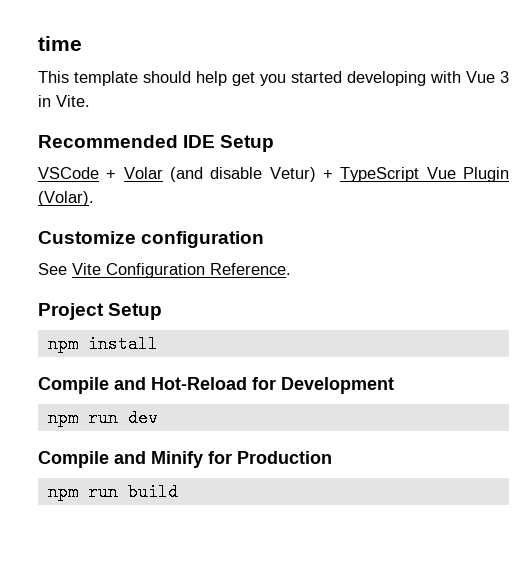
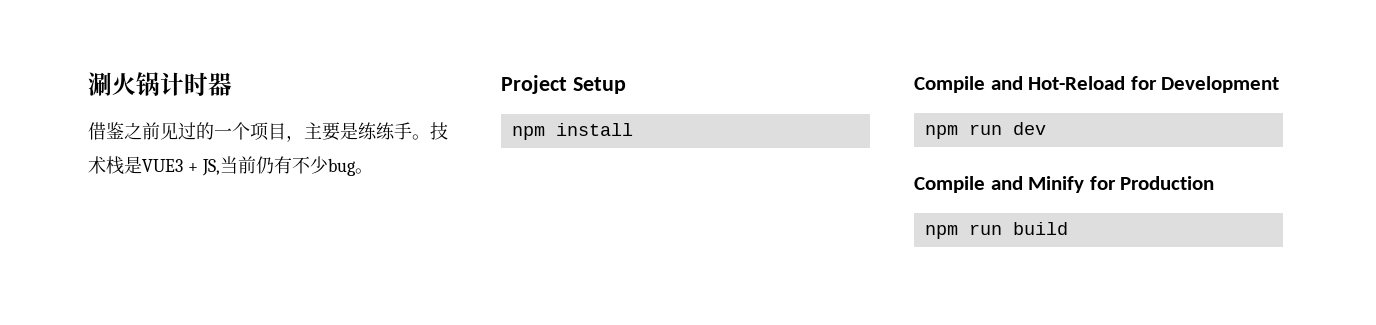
- time
- This template should help get you started developing with Vue 3 in Vite.
- Recommended IDE Setup
- VSCode + Volar (and disable Vetur) + TypeScript Vue Plugin (Volar).
- Customize configuration
- See Vite Configuration Reference.
+ 涮火锅计时器
+ 借鉴之前见过的一个项目，主要是练练手。技术栈是VUE3 + JS,当前仍有不少bug。

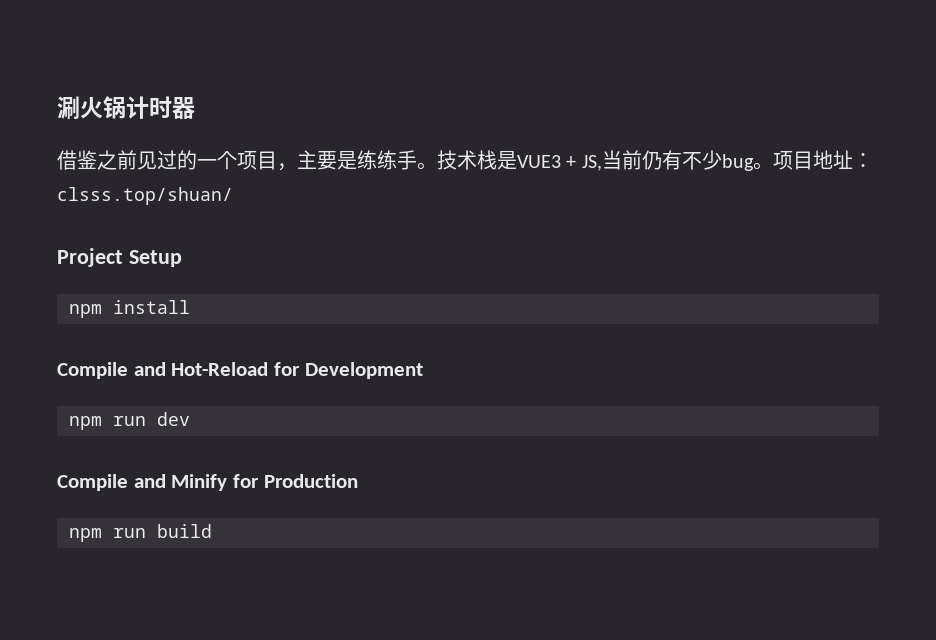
+ 项目地址：clsss.top/shuan/

